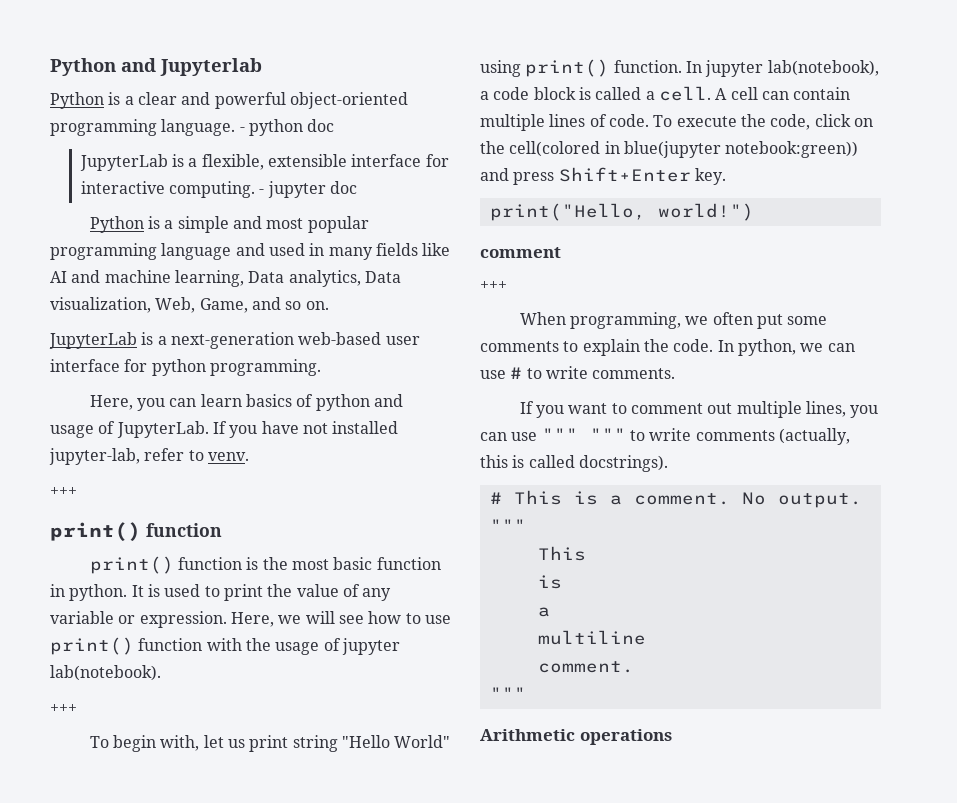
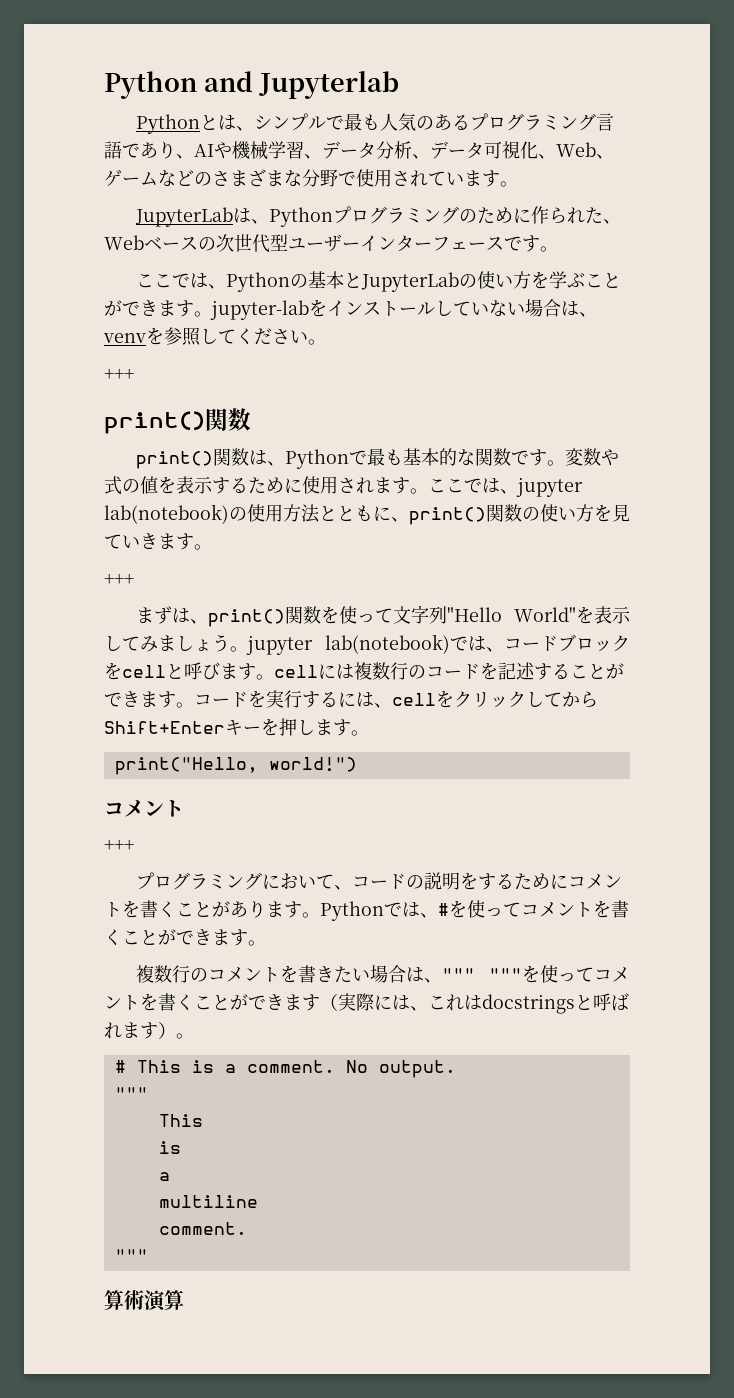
- Python is a clear and powerful object-oriented programming language. - python doc
- JupyterLab is a flexible, extensible interface for interactive computing. - jupyter doc
- Python is a simple and most popular programming language and used in many fields like AI and machine learning, Data analytics, Data visualization, Web, Game, and so on.
- JupyterLab is a next-generation web-based user interface for python programming.
- Here, you can learn basics of python and usage of JupyterLab. If you have not installed jupyter-lab, refer to venv.
+ Pythonとは、シンプルで最も人気のあるプログラミング言語であり、AIや機械学習、データ分析、データ可視化、Web、ゲームなどのさまざまな分野で使用されています。
+ JupyterLabは、Pythonプログラミングのために作られた、Webベースの次世代型ユーザーインターフェースです。
+ ここでは、Pythonの基本とJupyterLabの使い方を学ぶことができます。jupyter-labをインストールしていない場合は、venvを参照してください。
  +++
- print() function
- print() function is the most basic function in python. It is used to print the value of any variable or expression. Here, we will see how to use print() function with the usage of jupyter lab(notebook).
+ print()関数
+ print()関数は、Pythonで最も基本的な関数です。変数や式の値を表示するために使用されます。ここでは、jupyter lab(notebook)の使用方法とともに、print()関数の使い方を見ていきます。
  +++
- To begin with, let us print string "Hello World" using print() function. In jupyter lab(notebook), a code block is called a cell. A cell can contain multiple lines of code. To execute the code, click on the cell(colored in blue(jupyter notebook:green)) and press Shift+Enter key.
+ まずは、print()関数を使って文字列"Hello World"を表示してみましょう。jupyter lab(notebook)では、コードブロックをcellと呼びます。cellには複数行のコードを記述することができます。コードを実行するには、cellをクリックしてからShift+Enterキーを押します。
  print("Hello, world!")
- comment
+ コメント
  +++
- When programming, we often put some comments to explain the code. In python, we can use # to write comments.
- If you want to comment out multiple lines, you can use """ """ to write comments (actually, this is called docstrings).
+ プログラミングにおいて、コードの説明をするためにコメントを書くことがあります。Pythonでは、#を使ってコメントを書くことができます。
+ 複数行のコメントを書きたい場合は、""" """を使ってコメントを書くことができます（実際には、これはdocstringsと呼ばれます）。
- Arithmetic operations
+ 算術演算

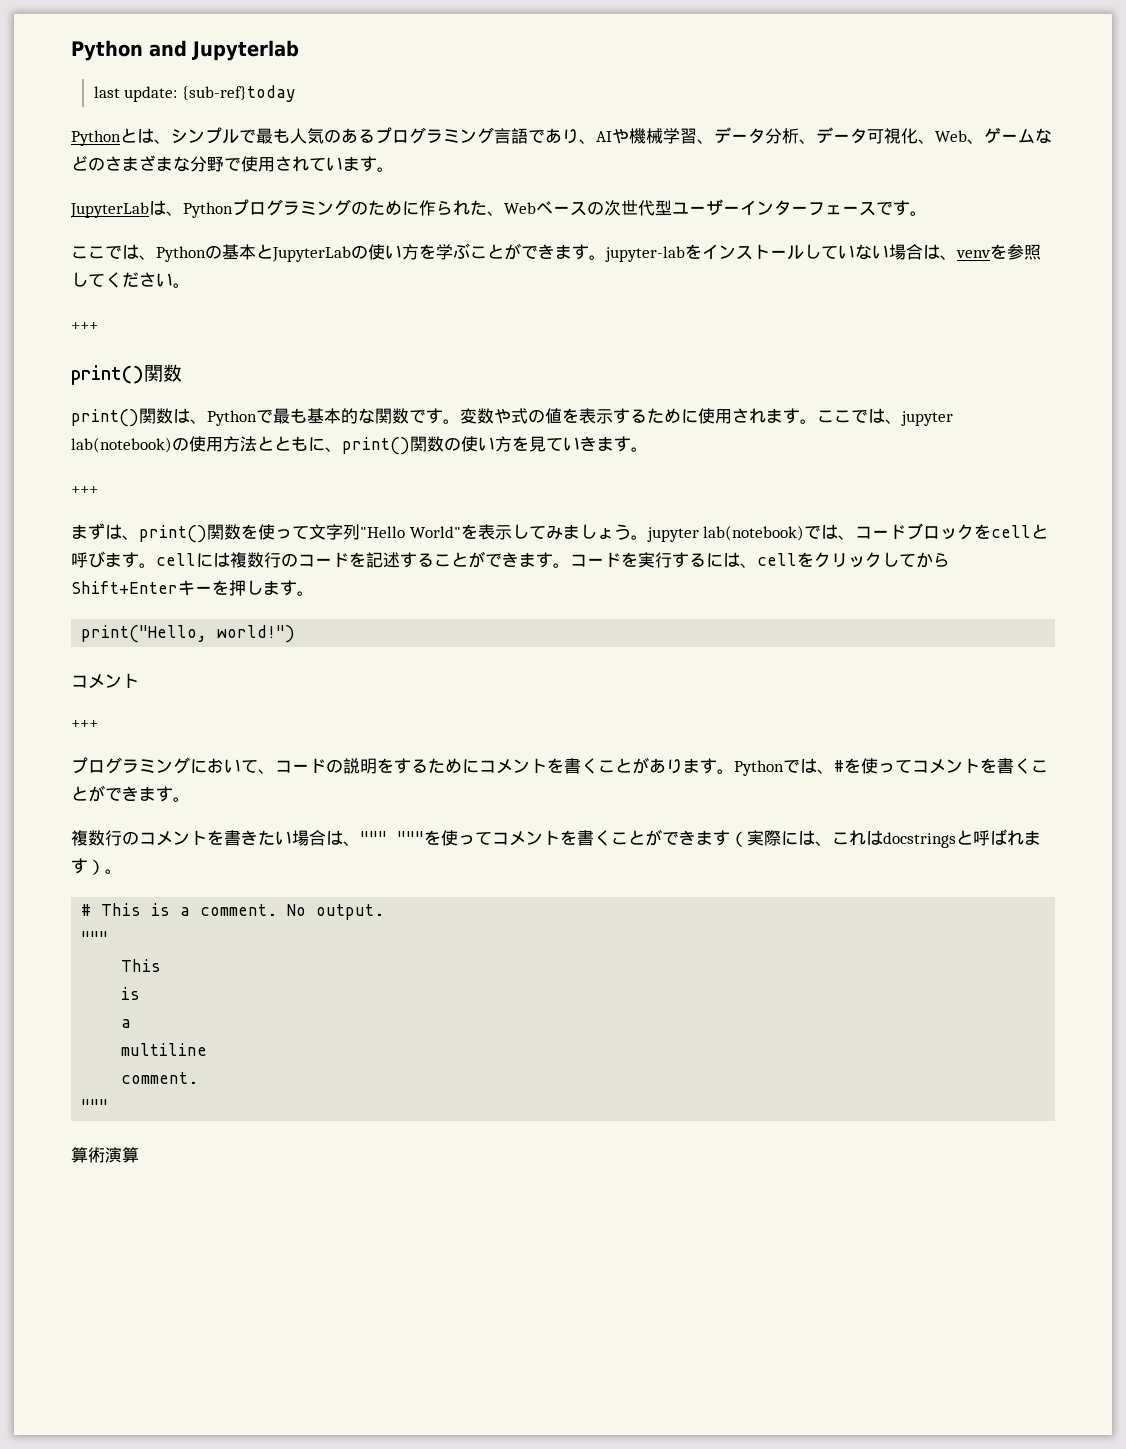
+ last update: {sub-ref}today

